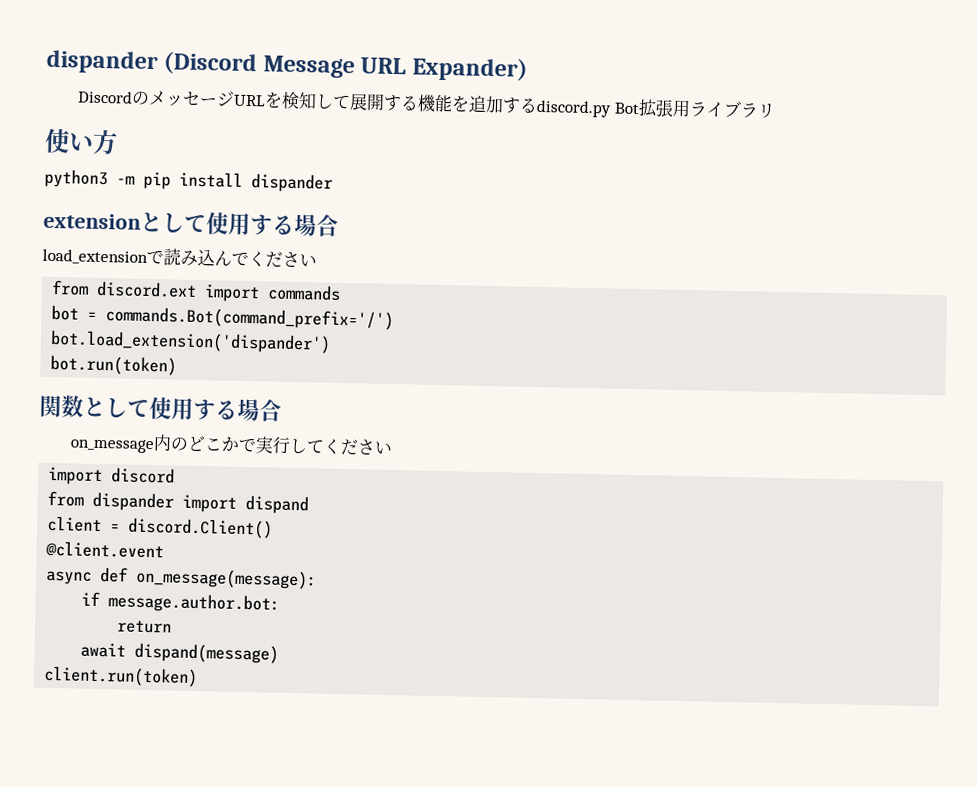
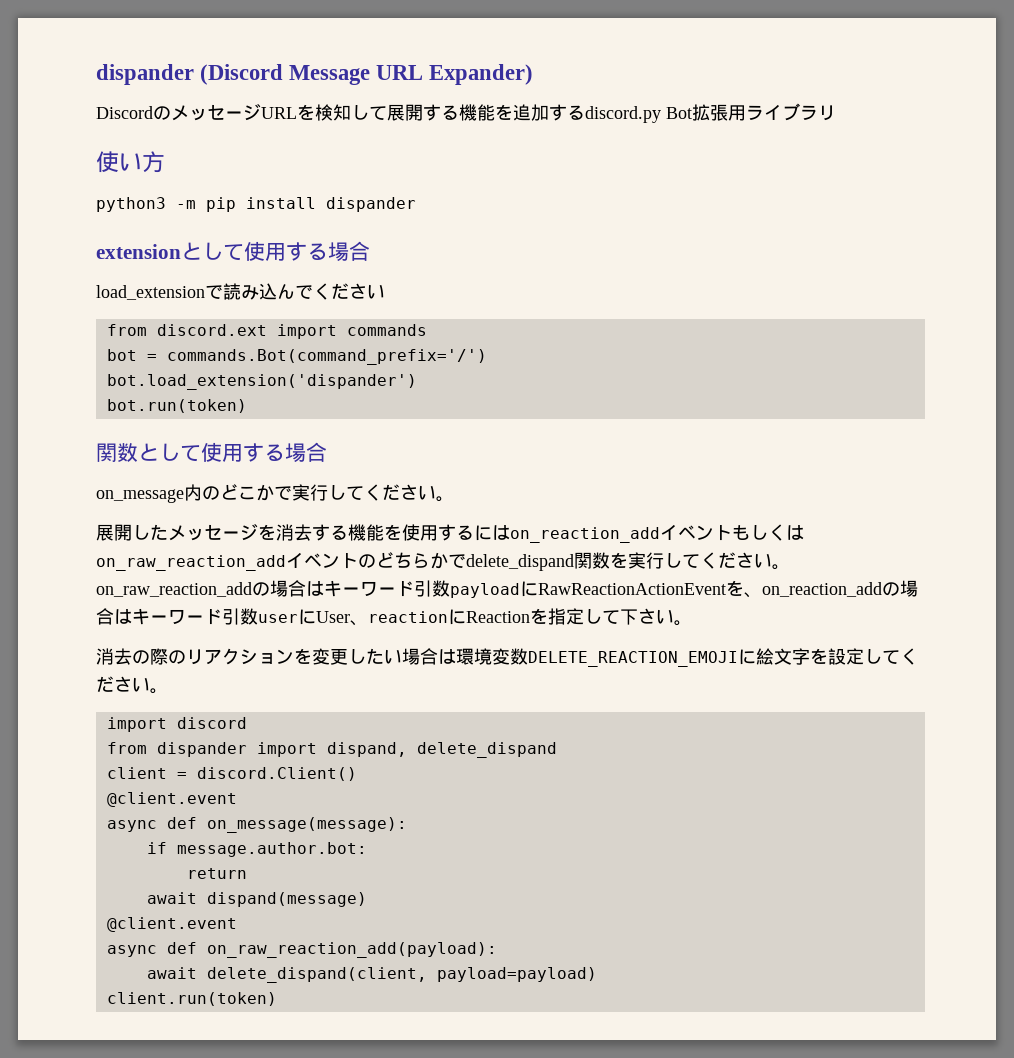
- on_message内のどこかで実行してください
+ on_message内のどこかで実行してください。
+ 展開したメッセージを消去する機能を使用するにはon_reaction_addイベントもしくはon_raw_reaction_addイベントのどちらかでdelete_dispand関数を実行してください。on_raw_reaction_addの場合はキーワード引数payloadにRawReactionActionEventを、on_reaction_addの場合はキーワード引数userにUser、reactionにReactionを指定して下さい。
+ 消去の際のリアクションを変更したい場合は環境変数DELETE_REACTION_EMOJIに絵文字を設定してください。
- from dispander import dispand
+ from dispander import dispand, delete_dispand
  await dispand(message)
+ @client.event
+ async def on_raw_reaction_add(payload):
+ await delete_dispand(client, payload=payload)

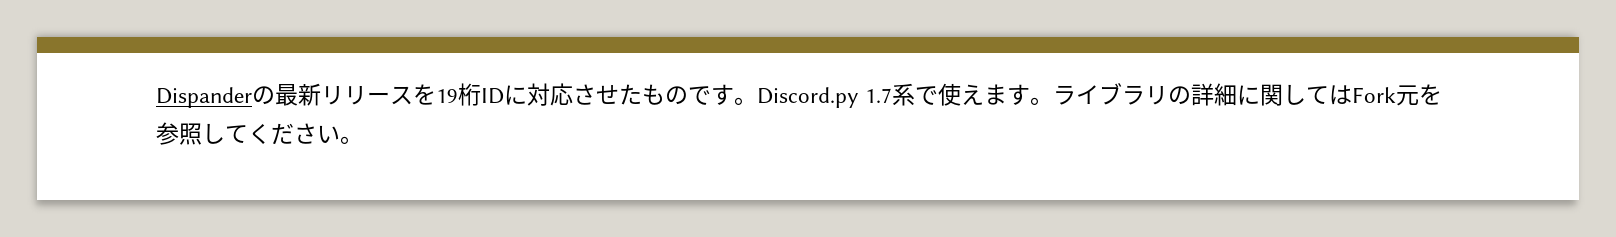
- dispander (Discord Message URL Expander)
- DiscordのメッセージURLを検知して展開する機能を追加するdiscord.py Bot拡張用ライブラリ
- 使い方
- python3 -m pip install dispander
- extensionとして使用する場合
- load_extensionで読み込んでください
- from discord.ext import commands
- bot = commands.Bot(command_prefix='/')
- bot.load_extension('dispander')
- bot.run(token)
- 関数として使用する場合
- on_message内のどこかで実行してください。
- 展開したメッセージを消去する機能を使用するにはon_reaction_addイベントもしくはon_raw_reaction_addイベントのどちらかでdelete_dispand関数を実行してください。on_raw_reaction_addの場合はキーワード引数payloadにRawReactionActionEventを、on_reaction_addの場合はキーワード引数userにUser、reactionにReactionを指定して下さい。
- 消去の際のリアクションを変更したい場合は環境変数DELETE_REACTION_EMOJIに絵文字を設定してください。
- import discord
- from dispander import dispand, delete_dispand
- client = discord.Client()
- @client.event
- async def on_message(message):
- if message.author.bot:
- return
- await dispand(message)
- @client.event
- async def on_raw_reaction_add(payload):
- await delete_dispand(client, payload=payload)
- client.run(token)
+ Dispanderの最新リリースを19桁IDに対応させたものです。Discord.py 1.7系で使えます。ライブラリの詳細に関してはFork元を参照してください。

